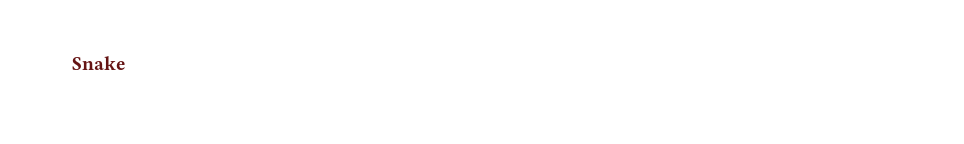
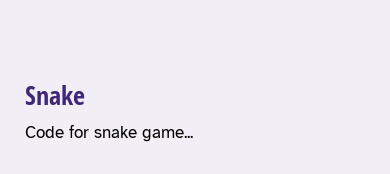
+ Code for snake game...

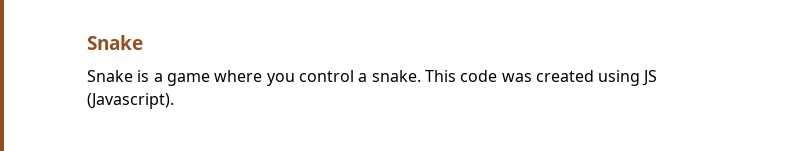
- Code for snake game...
+ Snake is a game where you control a snake. This code was created using JS (Javascript).

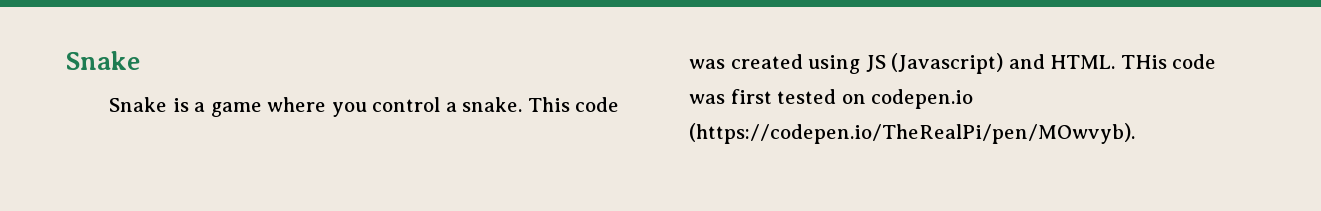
- This code was created using JS (Javascript).
+ This code was created using JS (Javascript) and HTML. THis code was first tested on codepen.io (https://codepen.io/TheRealPi/pen/MOwvyb).

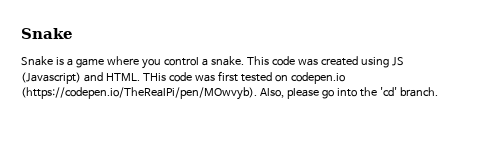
- THis code was first tested on codepen.io (https://codepen.io/TheRealPi/pen/MOwvyb).
+ THis code was first tested on codepen.io (https://codepen.io/TheRealPi/pen/MOwvyb). Also, please go into the 'cd' branch.

